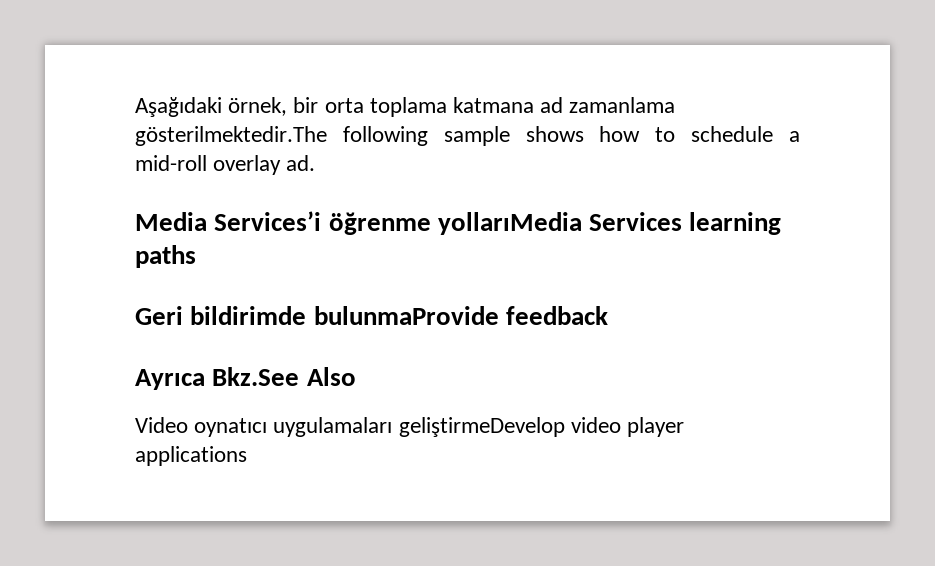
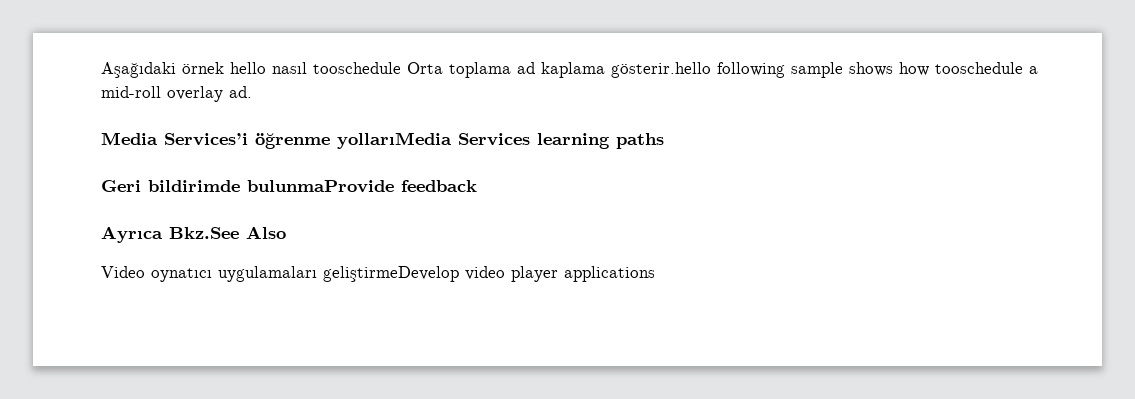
- Aşağıdaki örnek, bir orta toplama katmana ad zamanlama gösterilmektedir.The following sample shows how to schedule a mid-roll overlay ad.
+ Aşağıdaki örnek hello nasıl tooschedule Orta toplama ad kaplama gösterir.hello following sample shows how tooschedule a mid-roll overlay ad.

